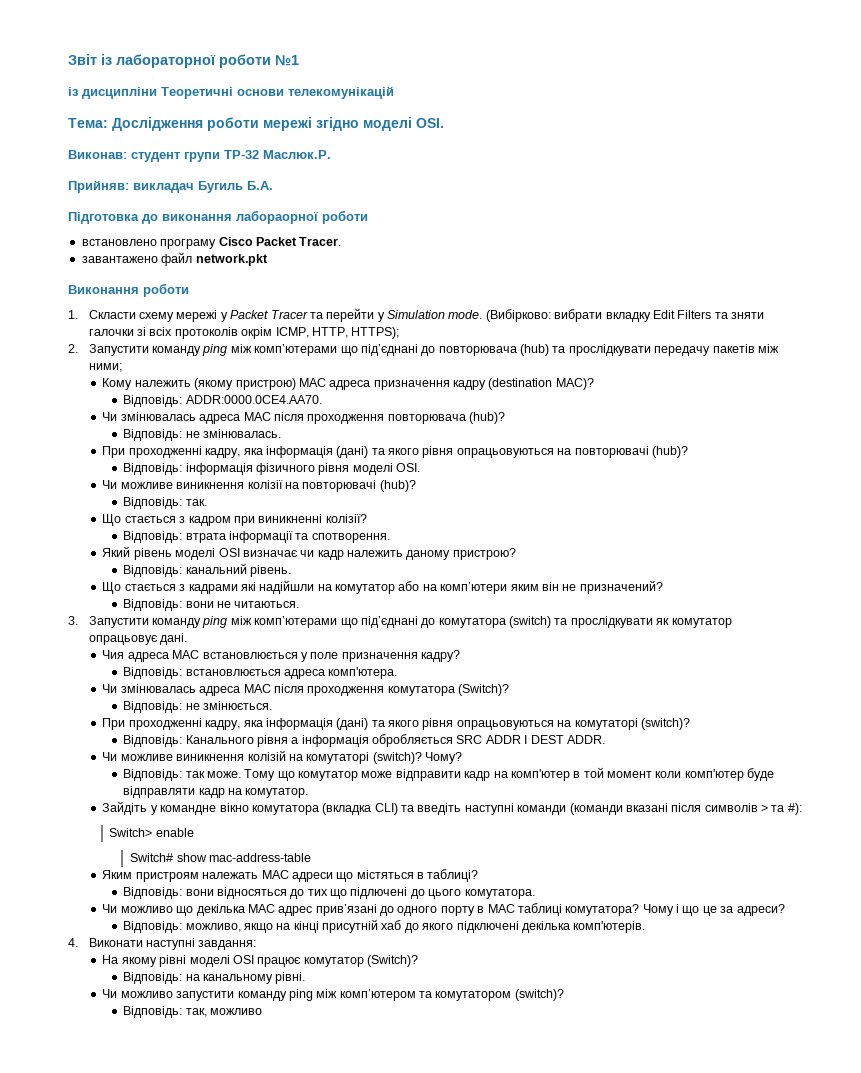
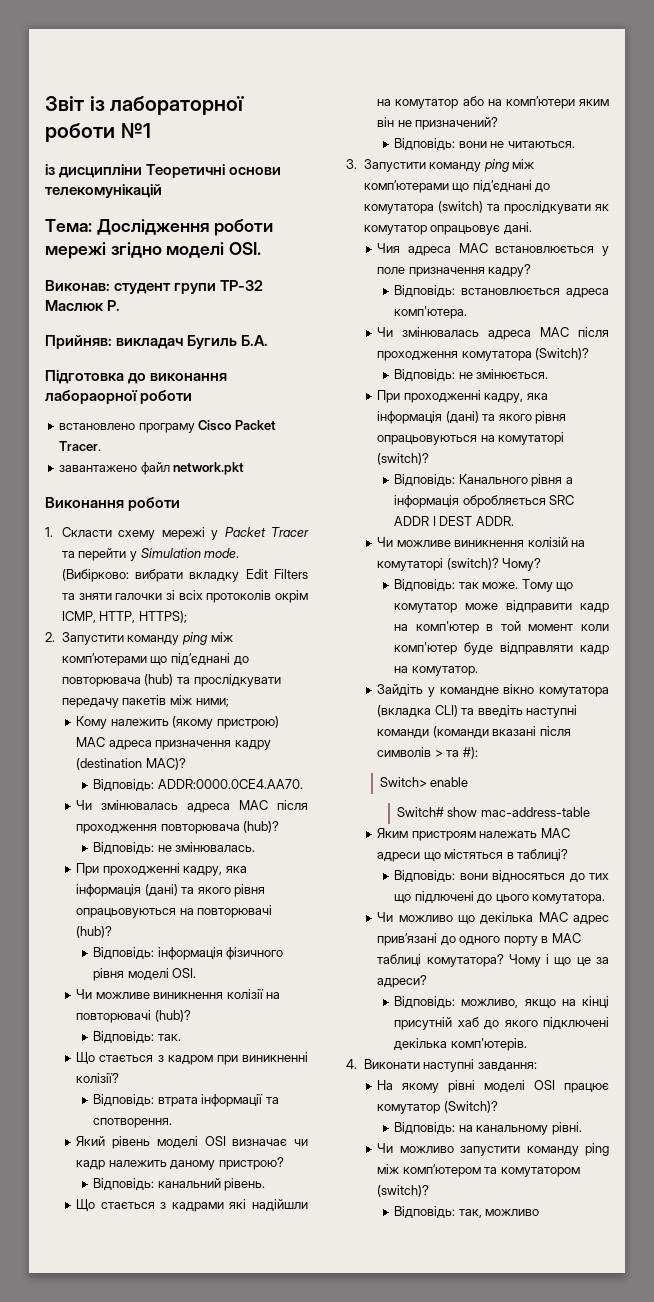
- Виконав: студент групи ТР-32 Маслюк.Р.
+ Виконав: студент групи ТР-32 Маслюк Р.

